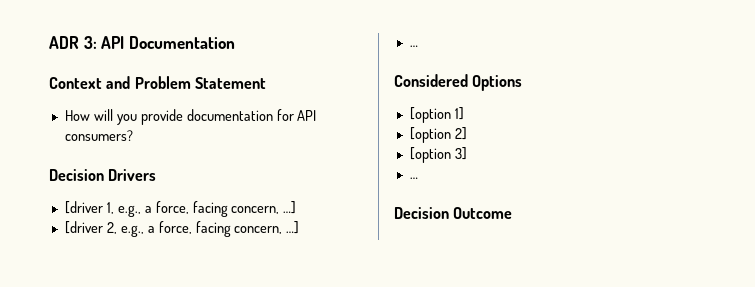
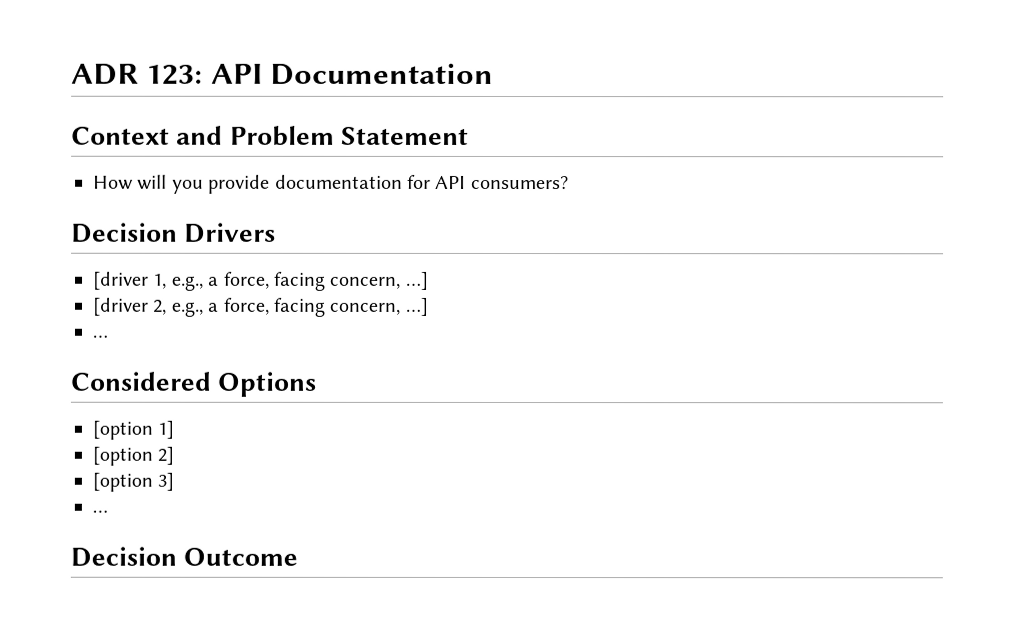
- ADR 3: API Documentation
+ ADR 123: API Documentation

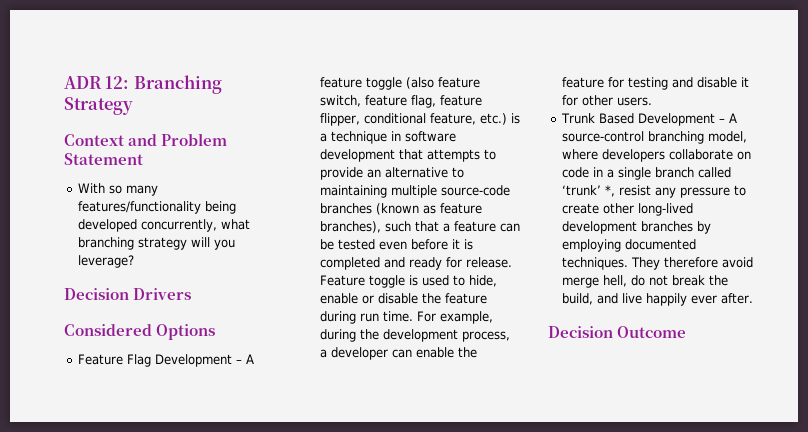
- ADR 123: API Documentation
+ ADR 12: Branching Strategy
- How will you provide documentation for API consumers?
+ With so many features/functionality being developed concurrently, what branching strategy will you leverage?
  Decision Drivers
- [driver 1, e.g., a force, facing concern, …]
- [driver 2, e.g., a force, facing concern, …]
- …
  Considered Options
- [option 1]
- [option 2]
- [option 3]
- …
+ Feature Flag Development – A feature toggle (also feature switch, feature flag, feature flipper, conditional feature, etc.) is a technique in software development that attempts to provide an alternative to maintaining multiple source-code branches (known as feature branches), such that a feature can be tested even before it is completed and ready for release. Feature toggle is used to hide, enable or disable the feature during run time. For example, during the development process, a developer can enable the feature for testing and disable it for other users.
+ Trunk Based Development – A source-control branching model, where developers collaborate on code in a single branch called ‘trunk’ *, resist any pressure to create other long-lived development branches by employing documented techniques. They therefore avoid merge hell, do not break the build, and live happily ever after.

